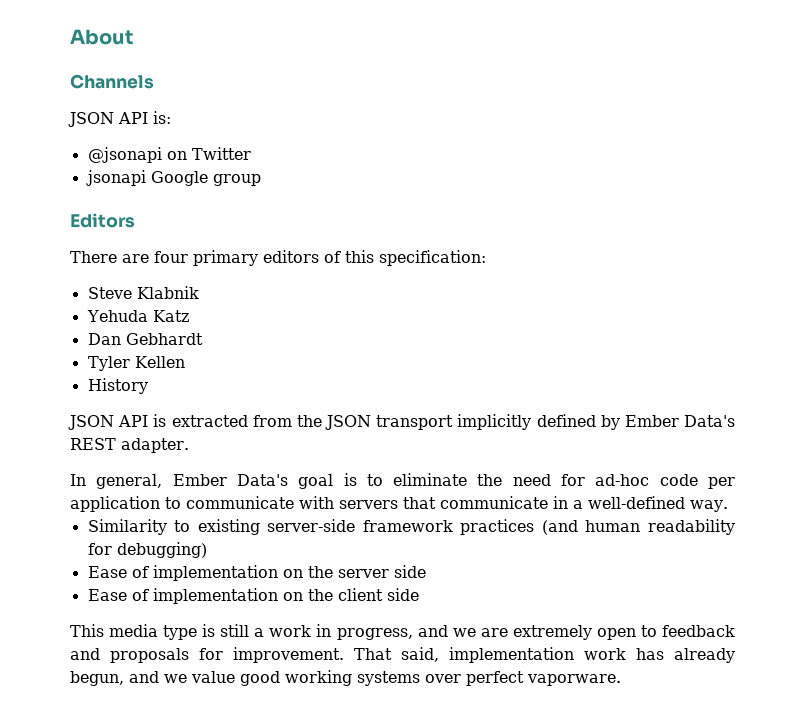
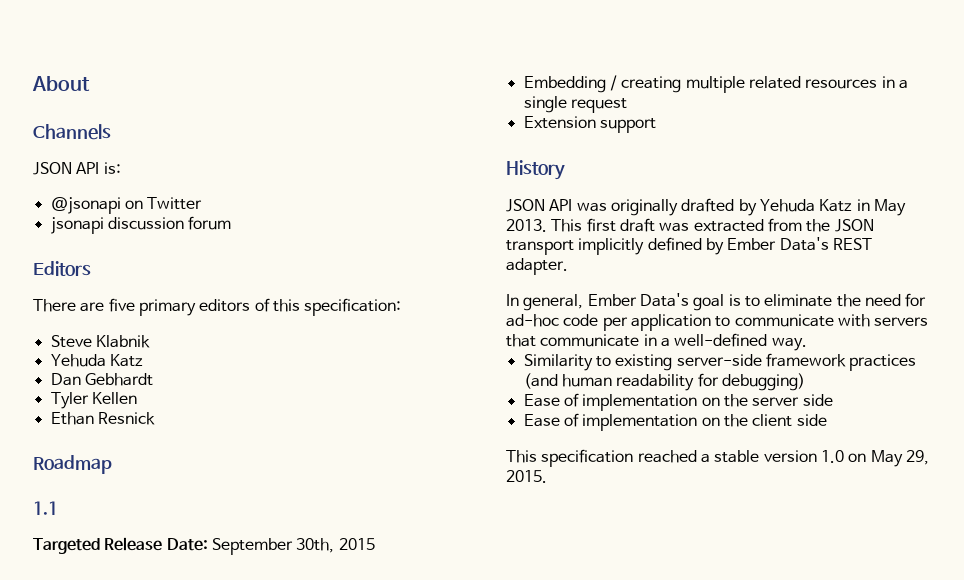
- jsonapi Google group
+ jsonapi discussion forum
- There are four primary editors of this specification:
+ There are five primary editors of this specification:
+ Ethan Resnick
+ Roadmap
+ 1.1
+ Targeted Release Date: September 30th, 2015
+ Embedding / creating multiple related resources in a single request
+ Extension support
  History
- JSON API is extracted from the JSON transport implicitly defined by Ember Data's REST adapter.
+ JSON API was originally drafted by Yehuda Katz in May 2013. This first draft was extracted from the JSON transport implicitly defined by Ember Data's REST adapter.
- This media type is still a work in progress, and we are extremely open to feedback and proposals for improvement. That said, implementation work has already begun, and we value good working systems over perfect vaporware.
+ This specification reached a stable version 1.0 on May 29, 2015.

